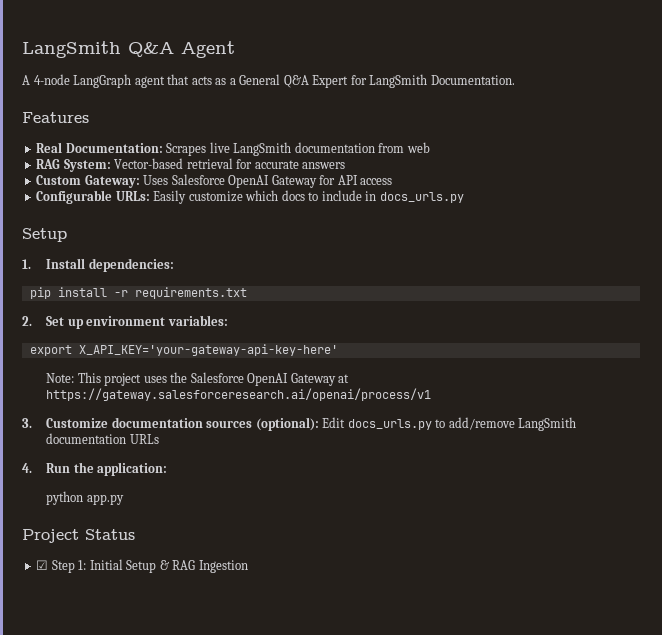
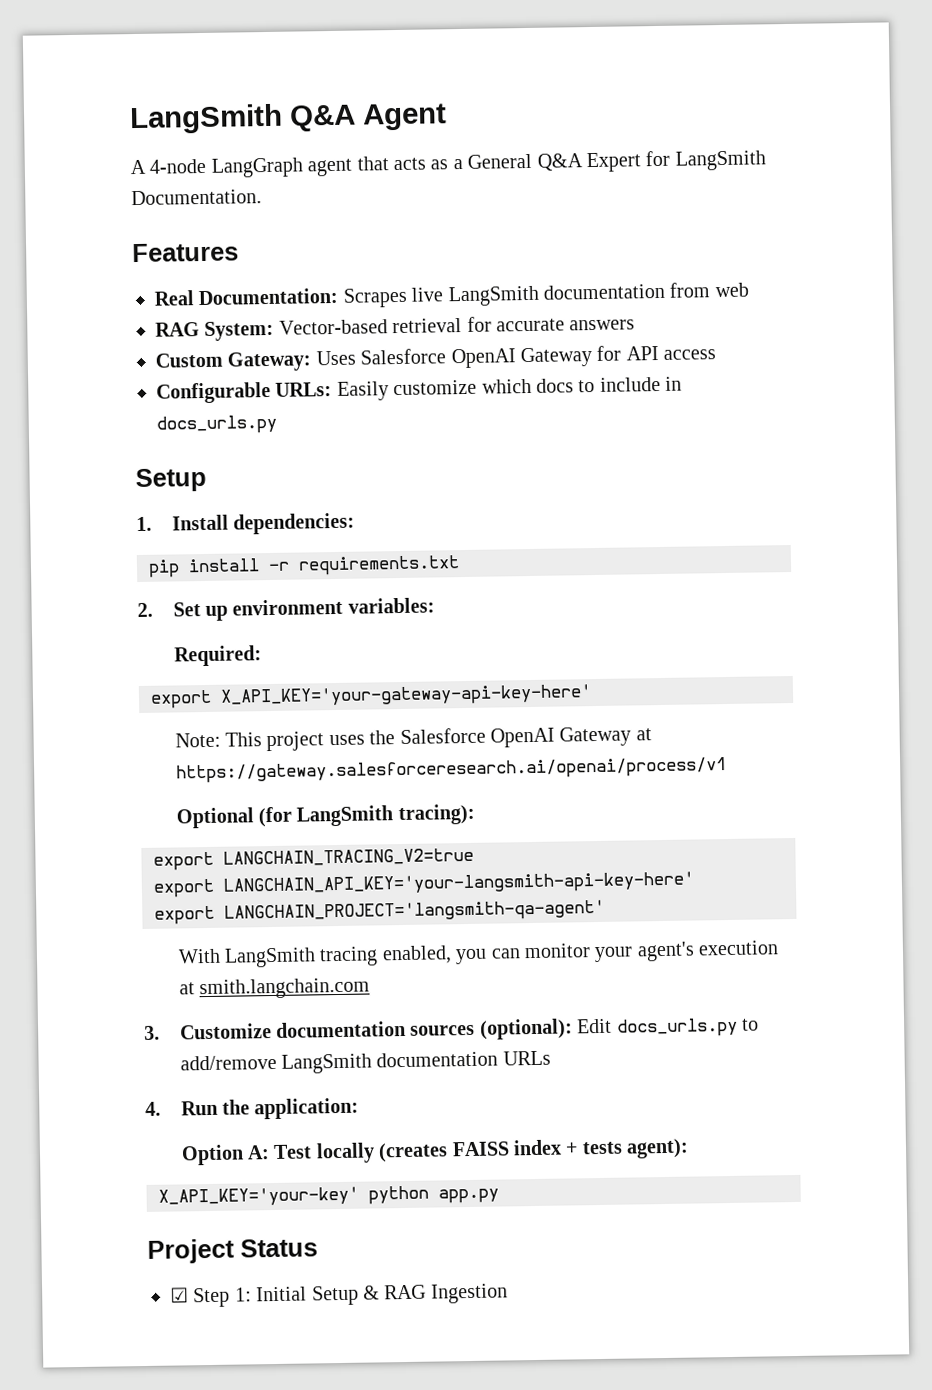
+ Required:
+ Optional (for LangSmith tracing):
+ export LANGCHAIN_TRACING_V2=true
+ export LANGCHAIN_API_KEY='your-langsmith-api-key-here'
+ export LANGCHAIN_PROJECT='langsmith-qa-agent'
+ With LangSmith tracing enabled, you can monitor your agent's execution at smith.langchain.com
- python app.py
+ Option A: Test locally (creates FAISS index + tests agent):
+ X_API_KEY='your-key' python app.py

